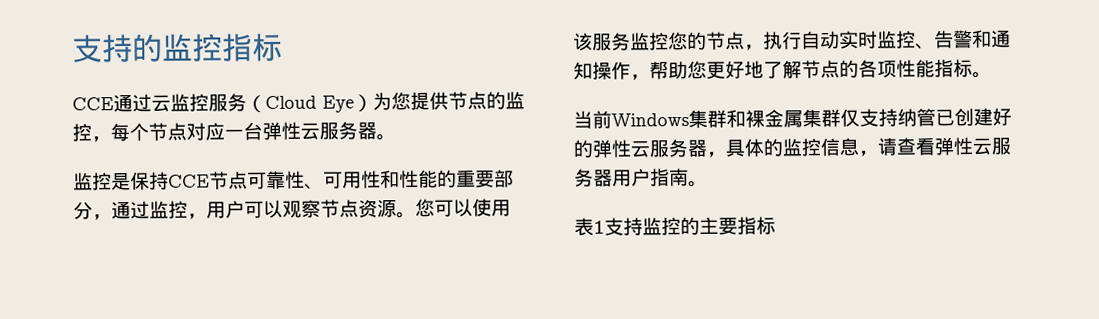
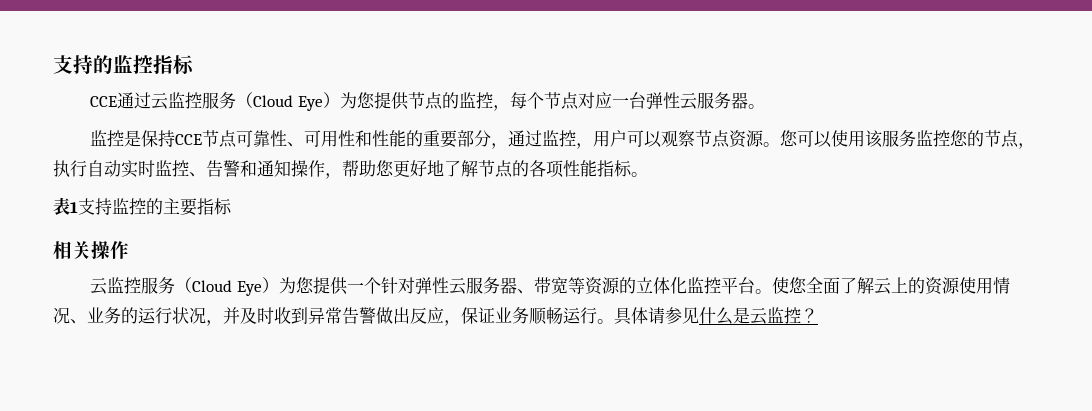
- 当前Windows集群和裸金属集群仅支持纳管已创建好的弹性云服务器，具体的监控信息，请查看弹性云服务器用户指南。
+ 相关操作
+ 云监控服务（Cloud Eye）为您提供一个针对弹性云服务器、带宽等资源的立体化监控平台。使您全面了解云上的资源使用情况、业务的运行状况，并及时收到异常告警做出反应，保证业务顺畅运行。具体请参见什么是云监控？

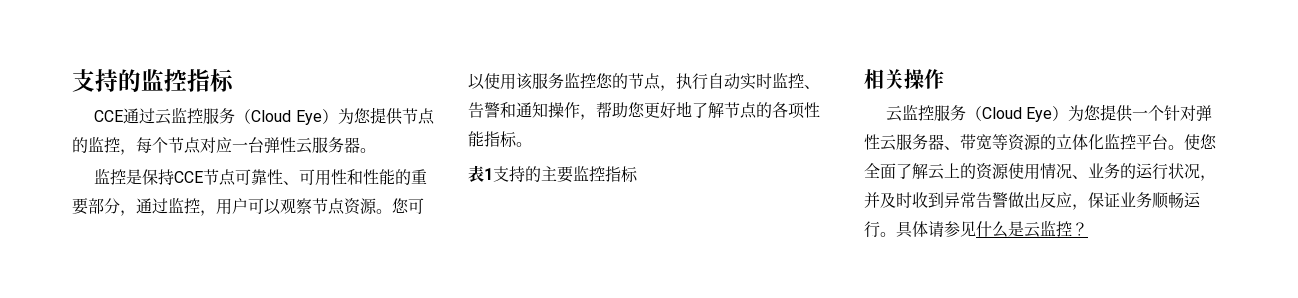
- 表1支持监控的主要指标
+ 表1支持的主要监控指标

